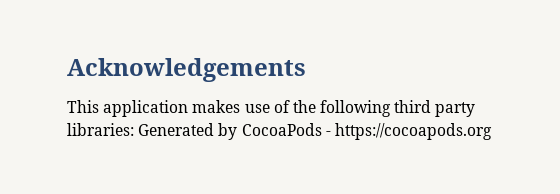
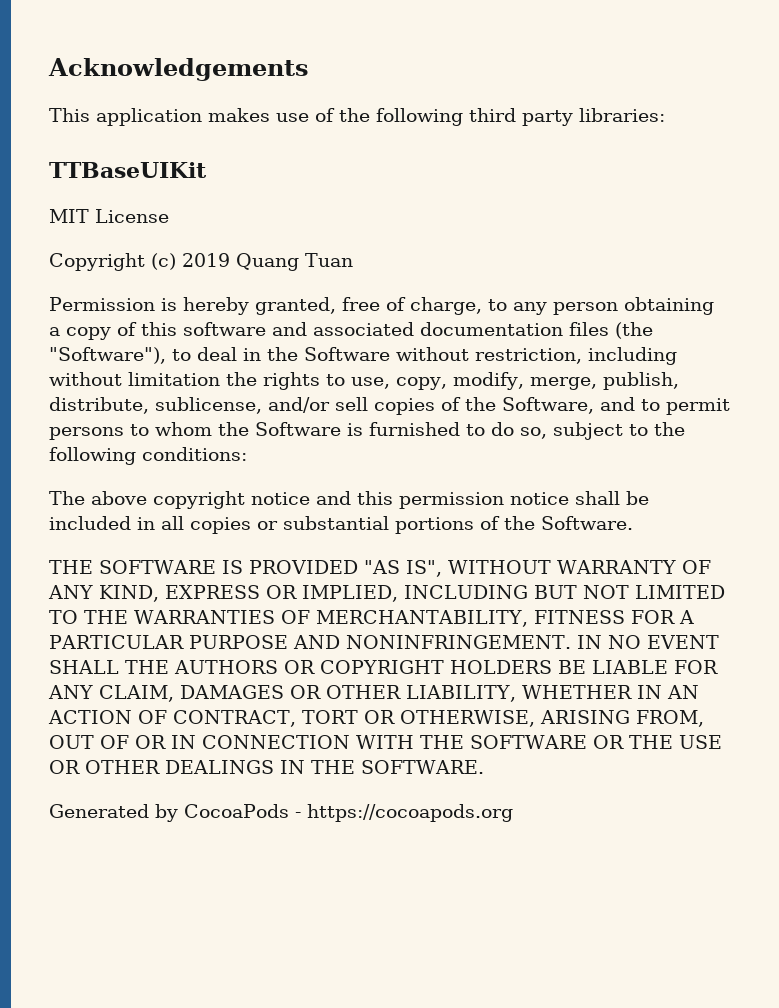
- This application makes use of the following third party libraries: Generated by CocoaPods - https://cocoapods.org
+ This application makes use of the following third party libraries:
+ TTBaseUIKit
+ MIT License
+ Copyright (c) 2019 Quang Tuan
+ Permission is hereby granted, free of charge, to any person obtaining a copy of this software and associated documentation files (the "Software"), to deal in the Software without restriction, including without limitation the rights to use, copy, modify, merge, publish, distribute, sublicense, and/or sell copies of the Software, and to permit persons to whom the Software is furnished to do so, subject to the following conditions:
+ The above copyright notice and this permission notice shall be included in all copies or substantial portions of the Software.
+ THE SOFTWARE IS PROVIDED "AS IS", WITHOUT WARRANTY OF ANY KIND, EXPRESS OR IMPLIED, INCLUDING BUT NOT LIMITED TO THE WARRANTIES OF MERCHANTABILITY, FITNESS FOR A PARTICULAR PURPOSE AND NONINFRINGEMENT. IN NO EVENT SHALL THE AUTHORS OR COPYRIGHT HOLDERS BE LIABLE FOR ANY CLAIM, DAMAGES OR OTHER LIABILITY, WHETHER IN AN ACTION OF CONTRACT, TORT OR OTHERWISE, ARISING FROM, OUT OF OR IN CONNECTION WITH THE SOFTWARE OR THE USE OR OTHER DEALINGS IN THE SOFTWARE.
+ Generated by CocoaPods - https://cocoapods.org

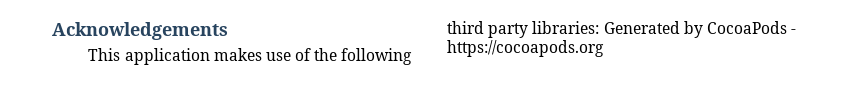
- This application makes use of the following third party libraries:
- TTBaseUIKit
- MIT License
- Copyright (c) 2019 Quang Tuan
- Permission is hereby granted, free of charge, to any person obtaining a copy of this software and associated documentation files (the "Software"), to deal in the Software without restriction, including without limitation the rights to use, copy, modify, merge, publish, distribute, sublicense, and/or sell copies of the Software, and to permit persons to whom the Software is furnished to do so, subject to the following conditions:
- The above copyright notice and this permission notice shall be included in all copies or substantial portions of the Software.
- THE SOFTWARE IS PROVIDED "AS IS", WITHOUT WARRANTY OF ANY KIND, EXPRESS OR IMPLIED, INCLUDING BUT NOT LIMITED TO THE WARRANTIES OF MERCHANTABILITY, FITNESS FOR A PARTICULAR PURPOSE AND NONINFRINGEMENT. IN NO EVENT SHALL THE AUTHORS OR COPYRIGHT HOLDERS BE LIABLE FOR ANY CLAIM, DAMAGES OR OTHER LIABILITY, WHETHER IN AN ACTION OF CONTRACT, TORT OR OTHERWISE, ARISING FROM, OUT OF OR IN CONNECTION WITH THE SOFTWARE OR THE USE OR OTHER DEALINGS IN THE SOFTWARE.
- Generated by CocoaPods - https://cocoapods.org
+ This application makes use of the following third party libraries: Generated by CocoaPods - https://cocoapods.org

